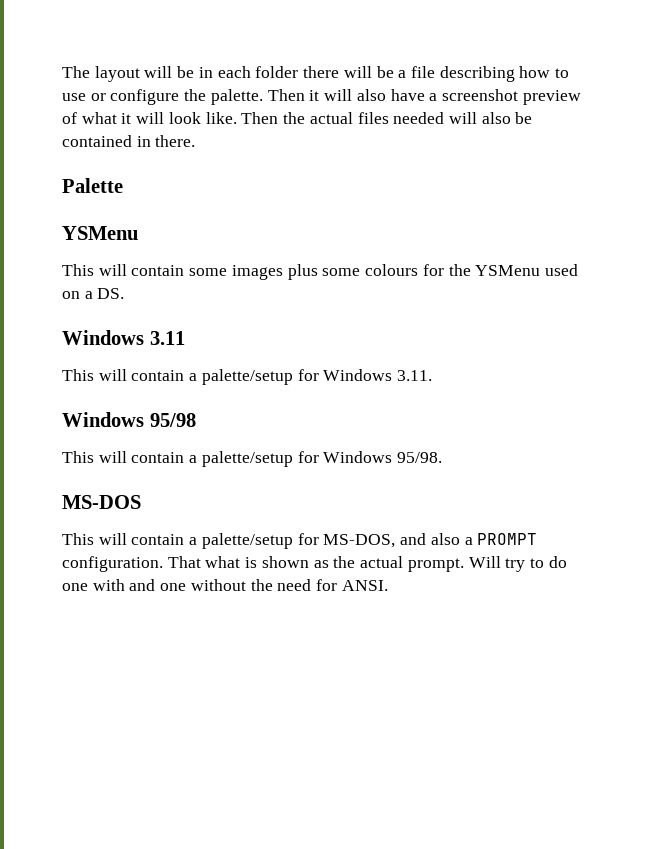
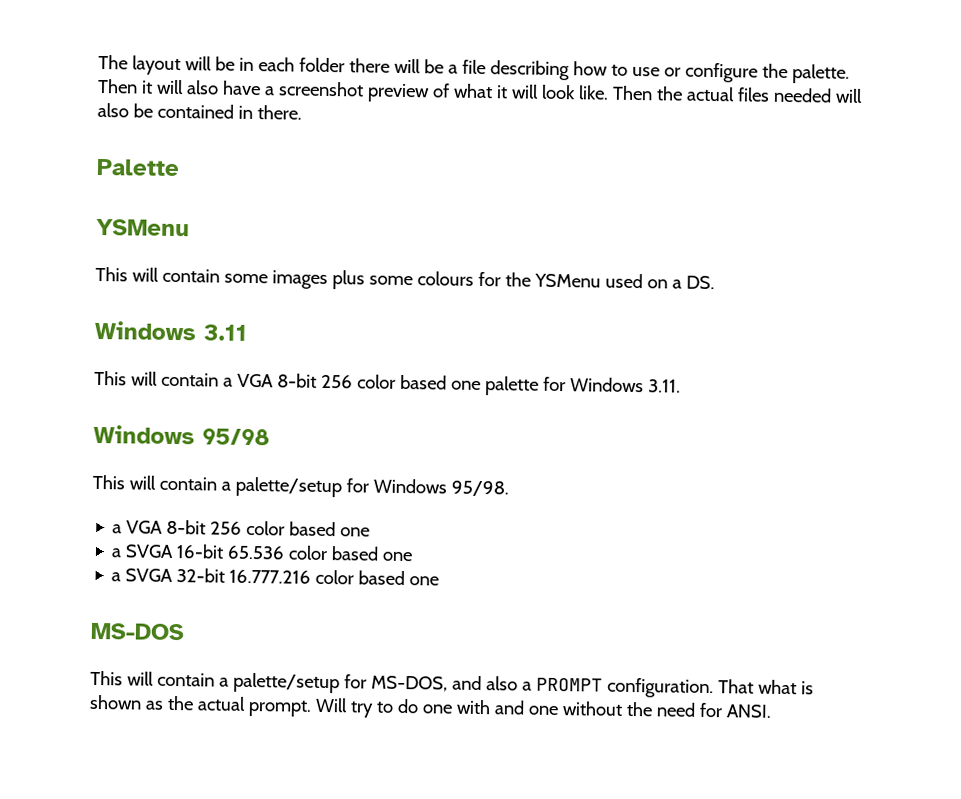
- This will contain a palette/setup for Windows 3.11.
+ This will contain a VGA 8-bit 256 color based one palette for Windows 3.11.
  This will contain a palette/setup for Windows 95/98.
+ a VGA 8-bit 256 color based one
+ a SVGA 16-bit 65.536 color based one
+ a SVGA 32-bit 16.777.216 color based one

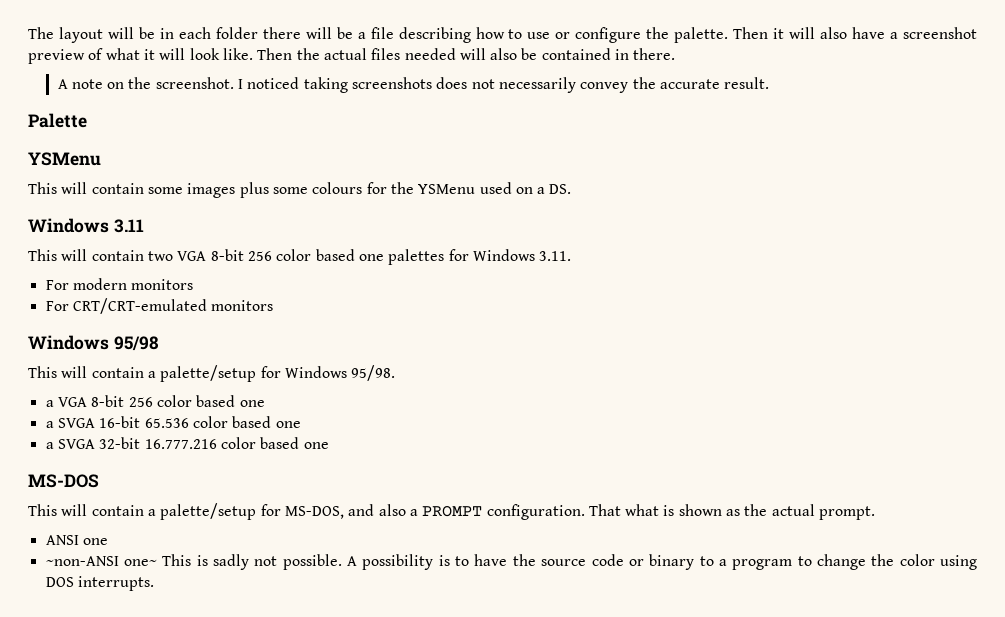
+ A note on the screenshot. I noticed taking screenshots does not necessarily convey the accurate result.
- This will contain a VGA 8-bit 256 color based one palette for Windows 3.11.
+ This will contain two VGA 8-bit 256 color based one palettes for Windows 3.11.
+ For modern monitors
+ For CRT/CRT-emulated monitors
- That what is shown as the actual prompt. Will try to do one with and one without the need for ANSI.
+ That what is shown as the actual prompt.
+ ANSI one
+ ~non-ANSI one~ This is sadly not possible. A possibility is to have the source code or binary to a program to change the color using DOS interrupts.

